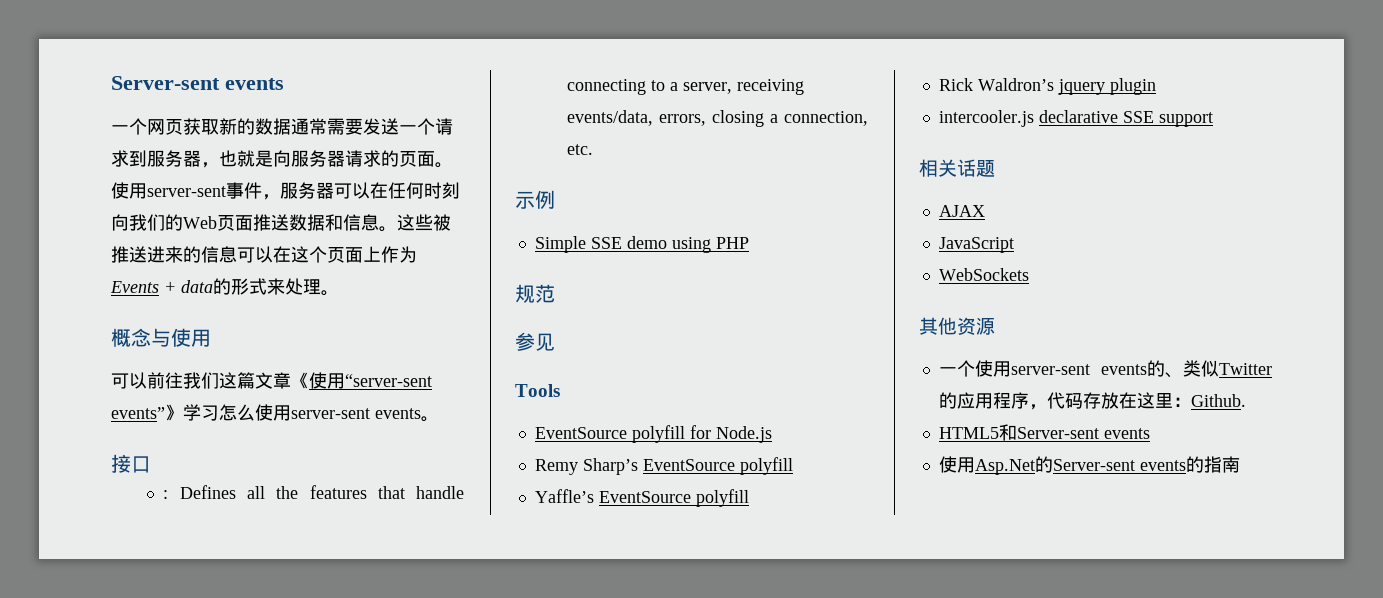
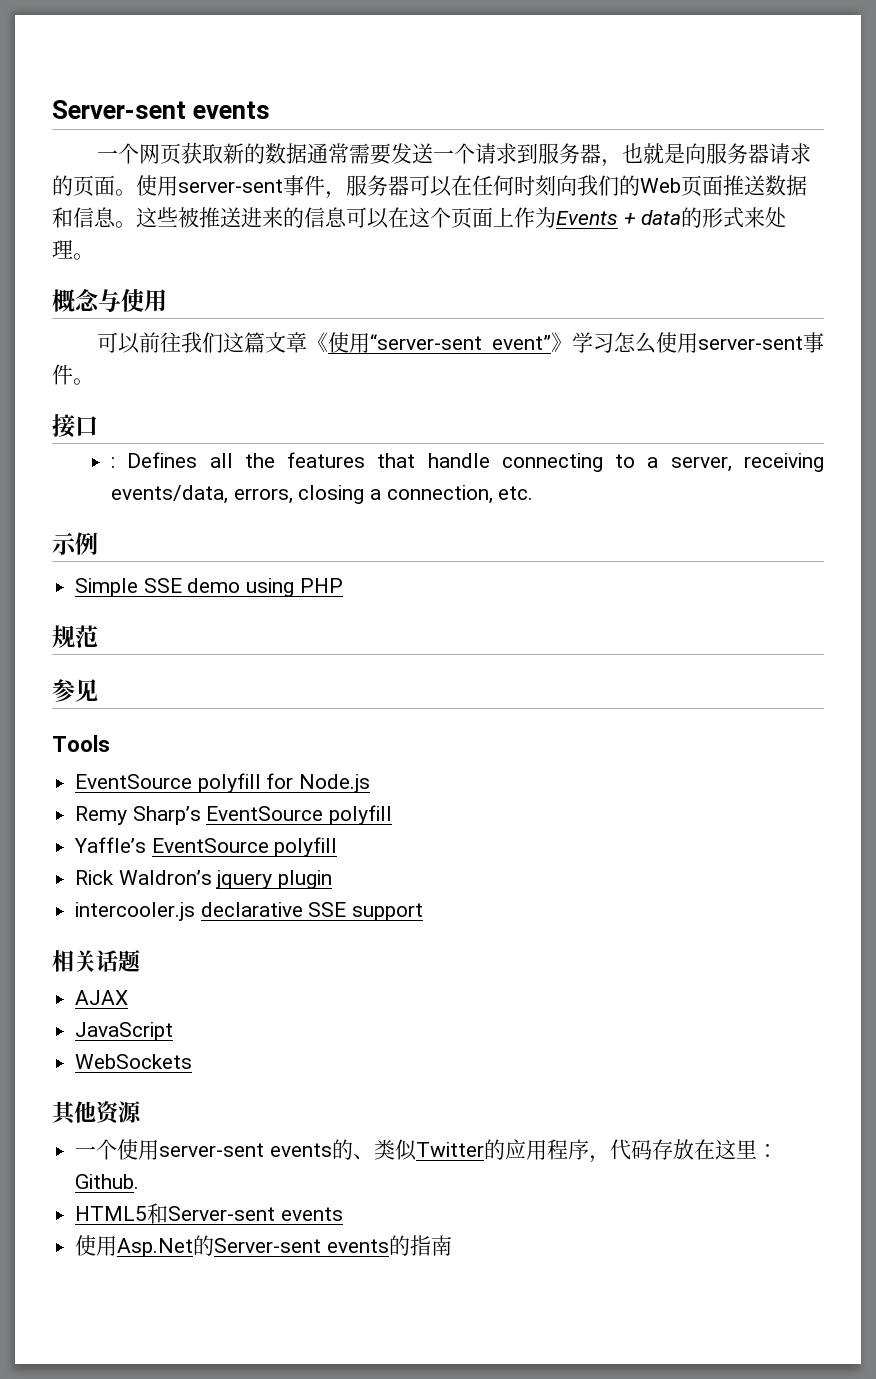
- 可以前往我们这篇文章《使用“server-sent events”》学习怎么使用server-sent events。
+ 可以前往我们这篇文章《使用“server-sent event”》学习怎么使用server-sent事件。

